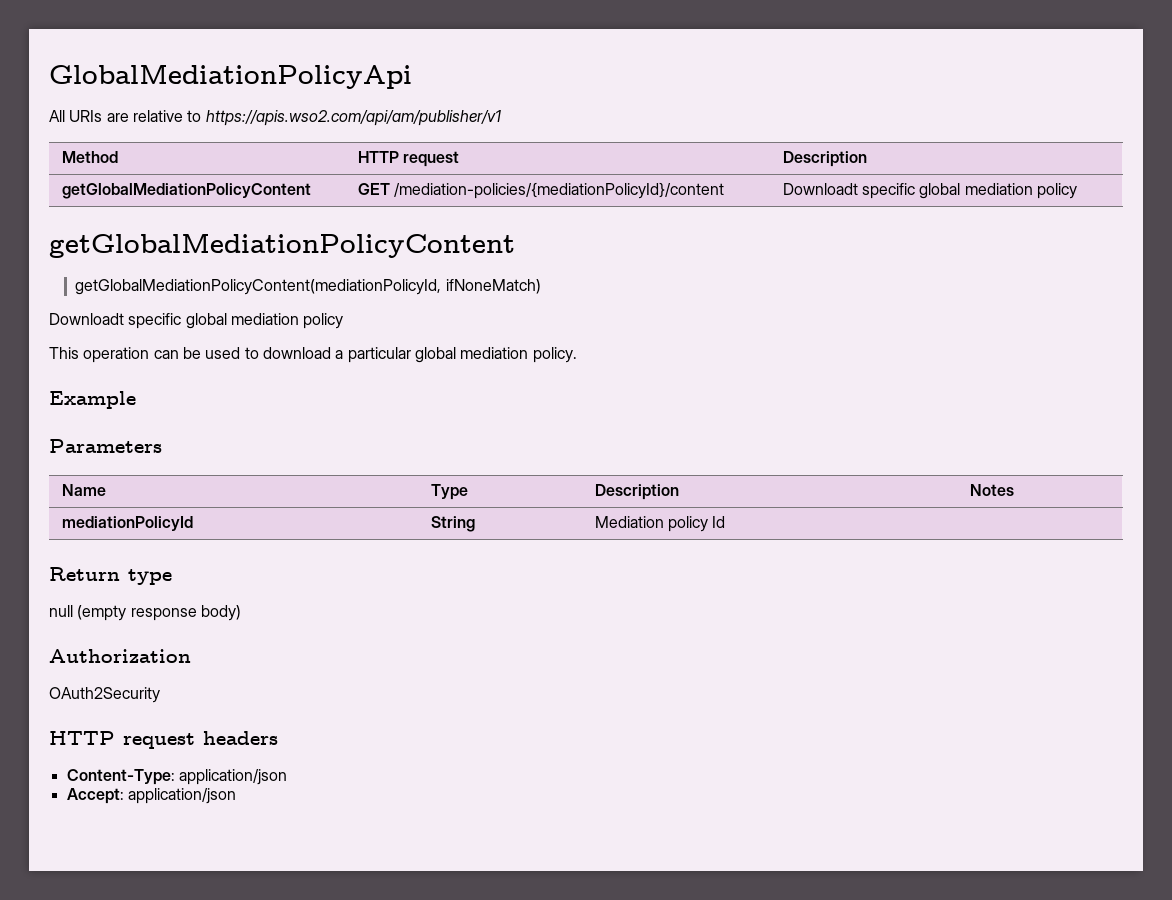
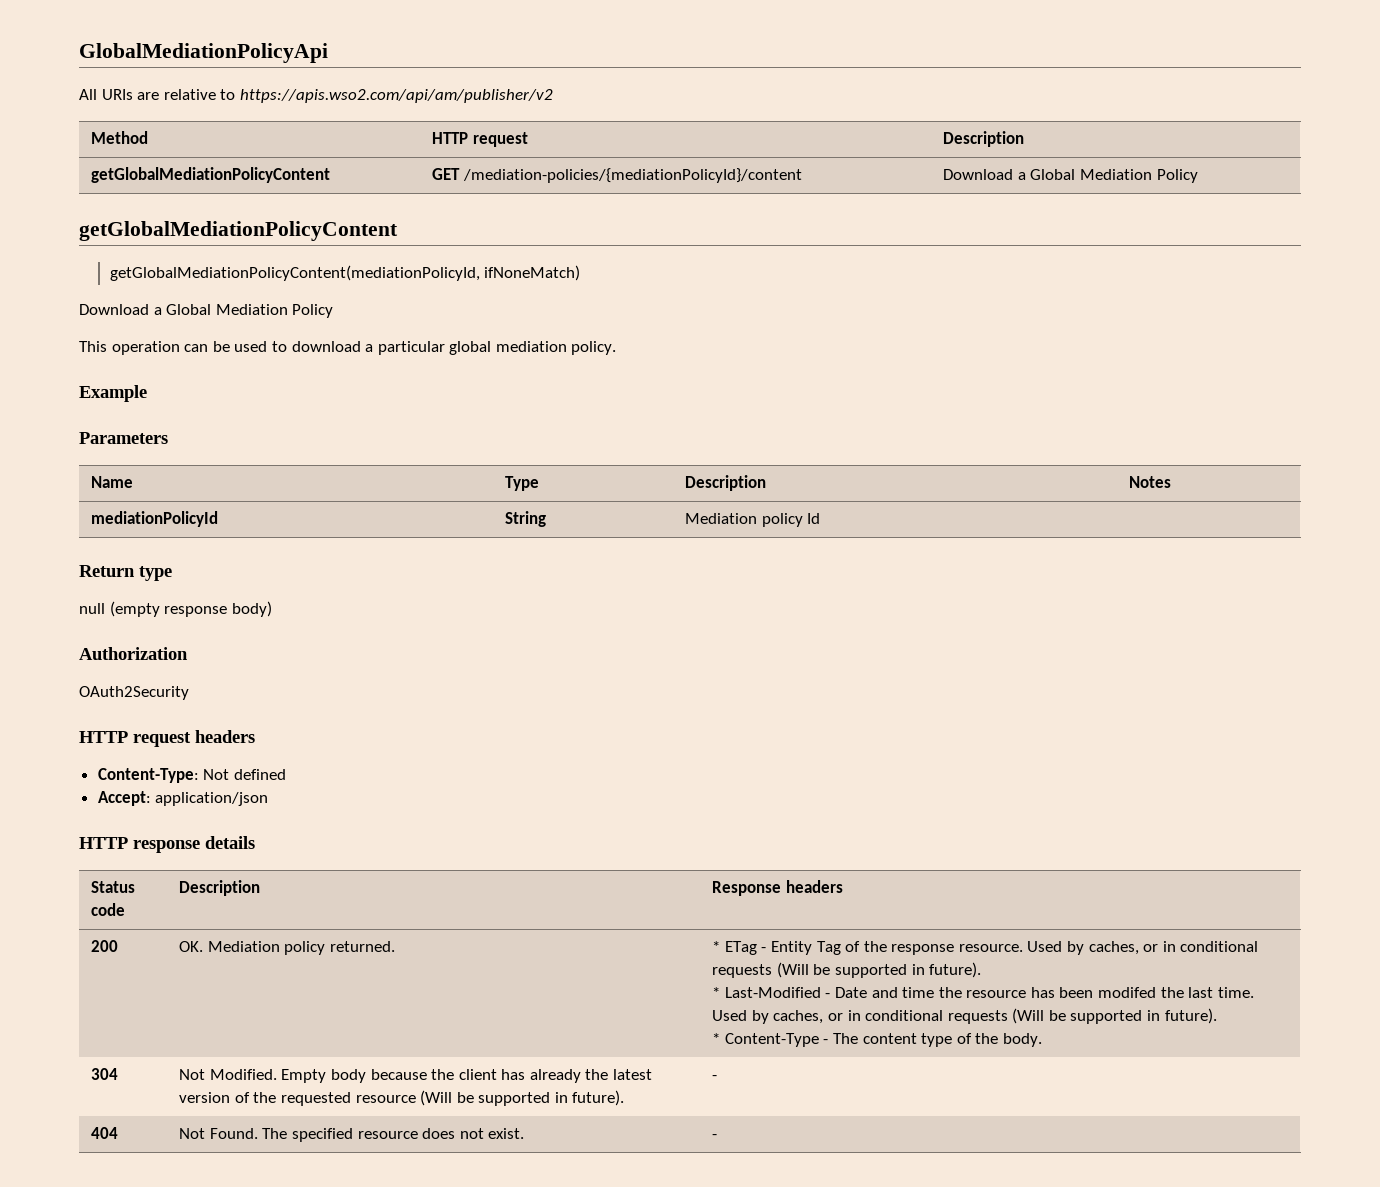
- All URIs are relative to https://apis.wso2.com/api/am/publisher/v1
+ All URIs are relative to https://apis.wso2.com/api/am/publisher/v2
- getGlobalMediationPolicyContent | GET /mediation-policies/{mediationPolicyId}/content | Downloadt specific global mediation policy
+ getGlobalMediationPolicyContent | GET /mediation-policies/{mediationPolicyId}/content | Download a Global Mediation Policy
  getGlobalMediationPolicyContent
  getGlobalMediationPolicyContent(mediationPolicyId, ifNoneMatch)
- Downloadt specific global mediation policy
+ Download a Global Mediation Policy
- Content-Type: application/json
+ Content-Type: Not defined
+ HTTP response details
+ Status code | Description | Response headers
+ 200 | OK. Mediation policy returned. | * ETag - Entity Tag of the response resource. Used by caches, or in conditional requests (Will be supported in future).
+ * Last-Modified - Date and time the resource has been modifed the last time. Used by caches, or in conditional requests (Will be supported in future).
+ * Content-Type - The content type of the body.
+ 304 | Not Modified. Empty body because the client has already the latest version of the requested resource (Will be supported in future). | -
+ 404 | Not Found. The specified resource does not exist. | -

